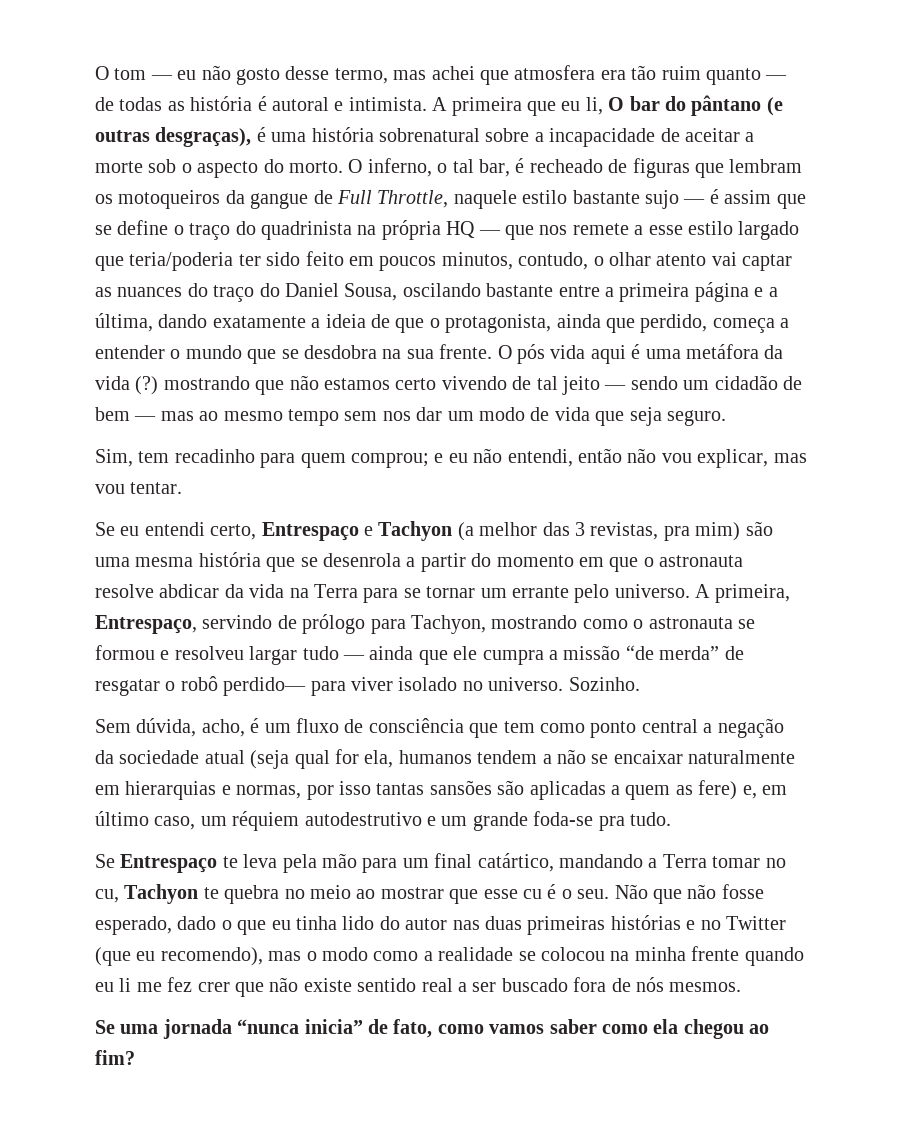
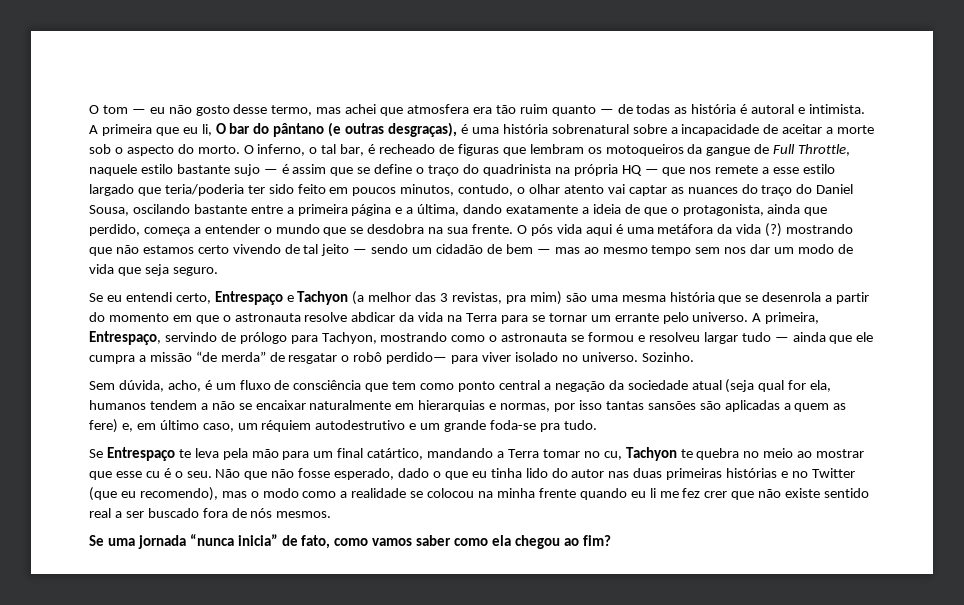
- Sim, tem recadinho para quem comprou; e eu não entendi, então não vou explicar, mas vou tentar.

